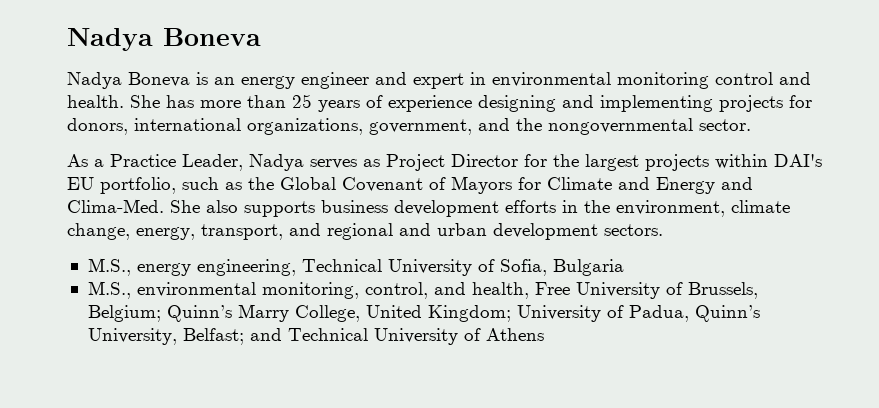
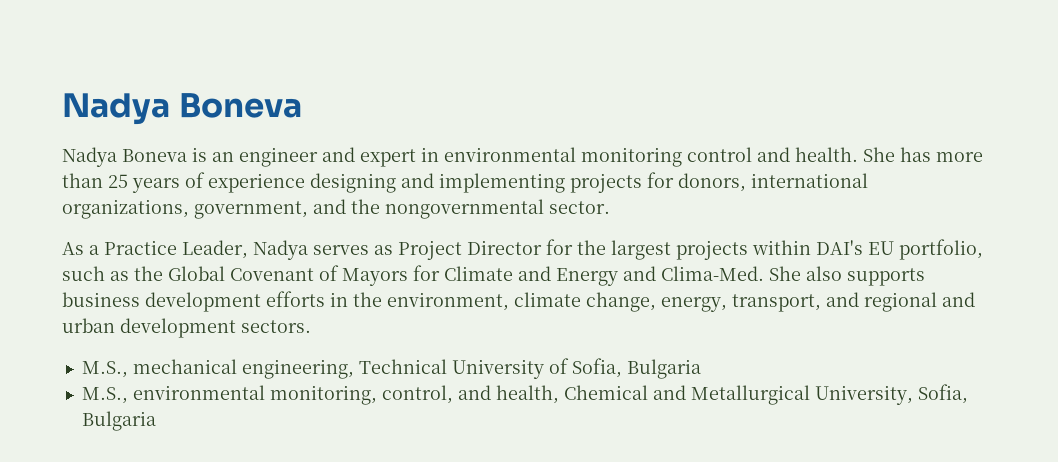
- Nadya Boneva is an energy engineer and expert in environmental monitoring control and health.
+ Nadya Boneva is an engineer and expert in environmental monitoring control and health.
- M.S., energy engineering, Technical University of Sofia, Bulgaria
+ M.S., mechanical engineering, Technical University of Sofia, Bulgaria
- M.S., environmental monitoring, control, and health, Free University of Brussels, Belgium; Quinn’s Marry College, United Kingdom; University of Padua, Quinn’s University, Belfast; and Technical University of Athens
+ M.S., environmental monitoring, control, and health, Chemical and Metallurgical University, Sofia, Bulgaria

